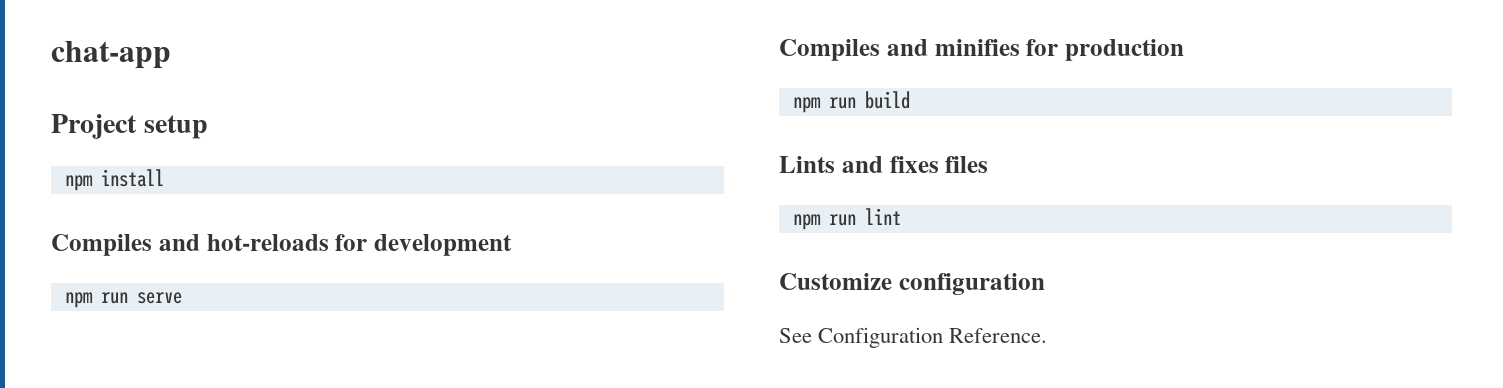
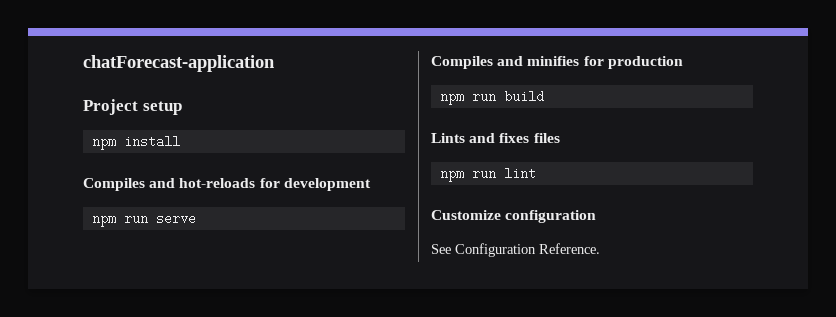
- chat-app
+ chatForecast-application

